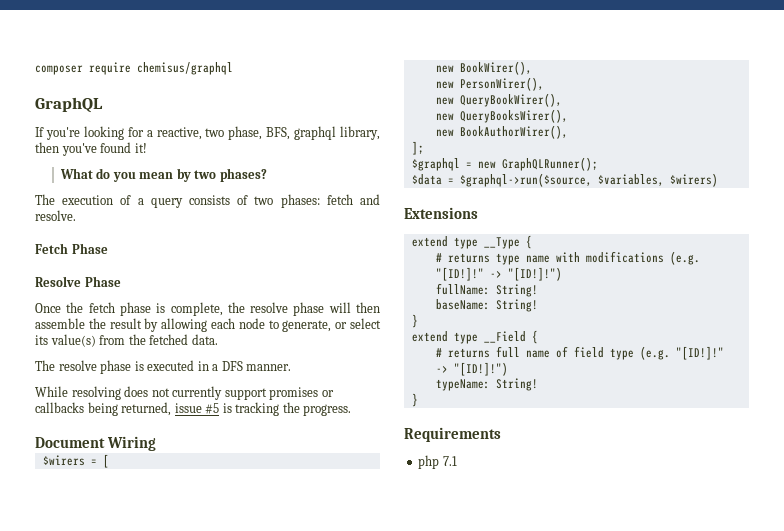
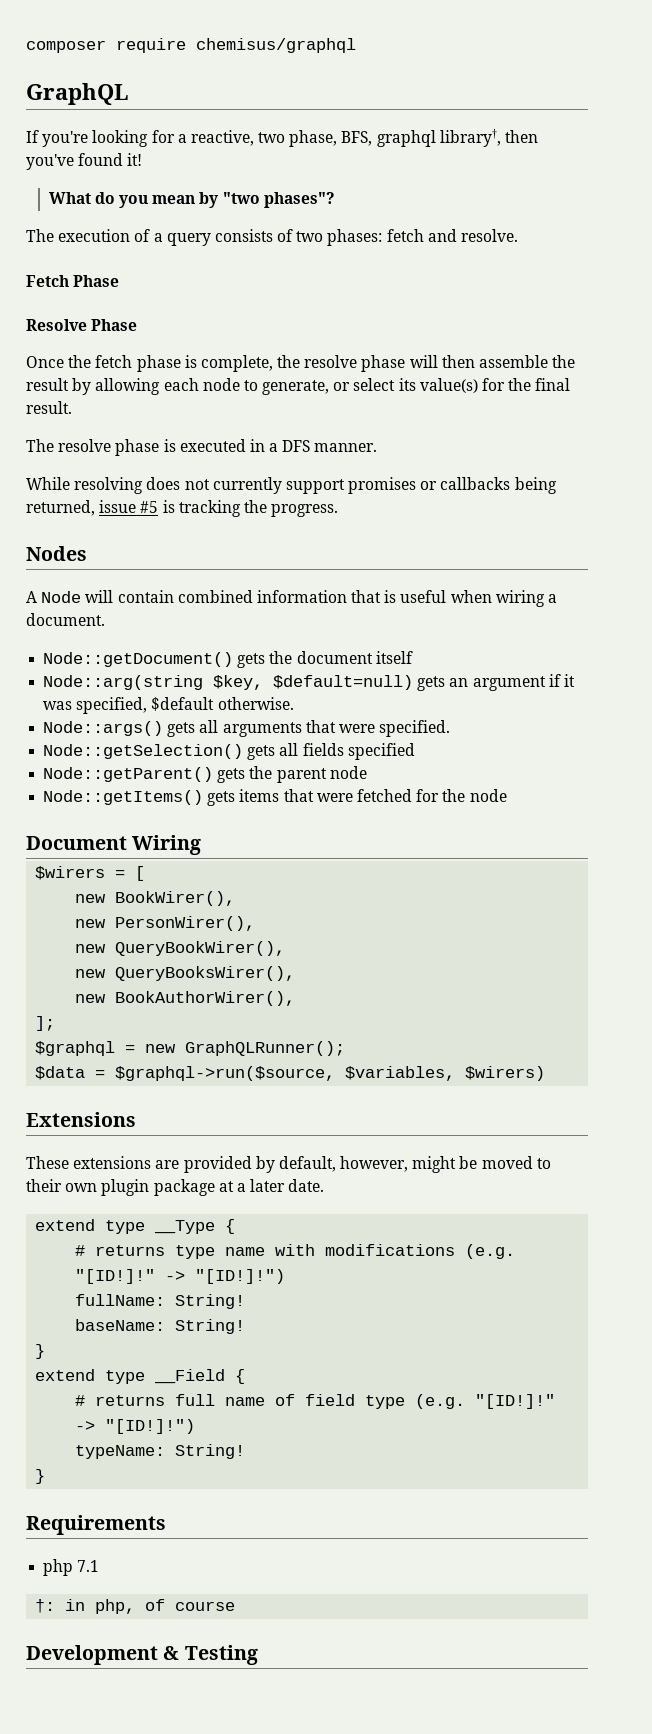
- If you're looking for a reactive, two phase, BFS, graphql library, then you've found it!
+ If you're looking for a reactive, two phase, BFS, graphql library†, then you've found it!
- What do you mean by two phases?
+ What do you mean by "two phases"?
- Once the fetch phase is complete, the resolve phase will then assemble the result by allowing each node to generate, or select its value(s) from the fetched data.
+ Once the fetch phase is complete, the resolve phase will then assemble the result by allowing each node to generate, or select its value(s) for the final result.
+ Nodes
+ A Node will contain combined information that is useful when wiring a document.
+ Node::getDocument() gets the document itself
+ Node::arg(string $key, $default=null) gets an argument if it was specified, $default otherwise.
+ Node::args() gets all arguments that were specified.
+ Node::getSelection() gets all fields specified
+ Node::getParent() gets the parent node
+ Node::getItems() gets items that were fetched for the node
+ These extensions are provided by default, however, might be moved to their own plugin package at a later date.
+ †: in php, of course
+ Development & Testing

